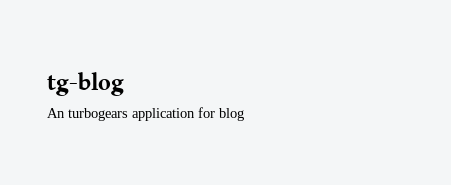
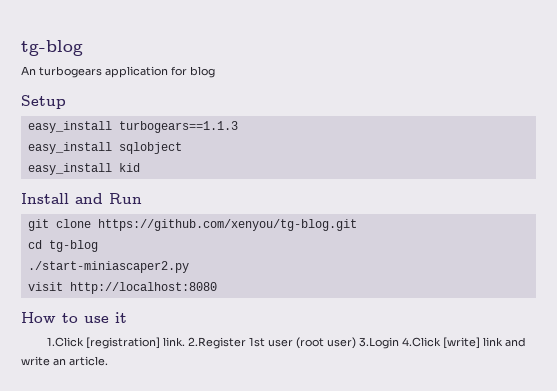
+ Setup
+ easy_install turbogears==1.1.3
+ easy_install sqlobject
+ easy_install kid
+ Install and Run
+ git clone https://github.com/xenyou/tg-blog.git
+ cd tg-blog
+ ./start-miniascaper2.py
+ visit http://localhost:8080
+ How to use it
+ 1.Click [registration] link. 2.Register 1st user (root user) 3.Login 4.Click [write] link and write an article.

